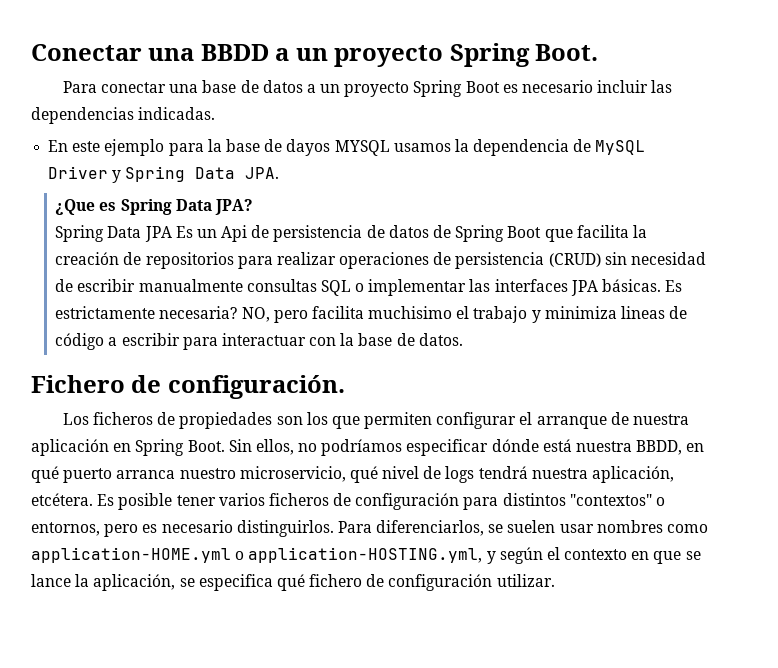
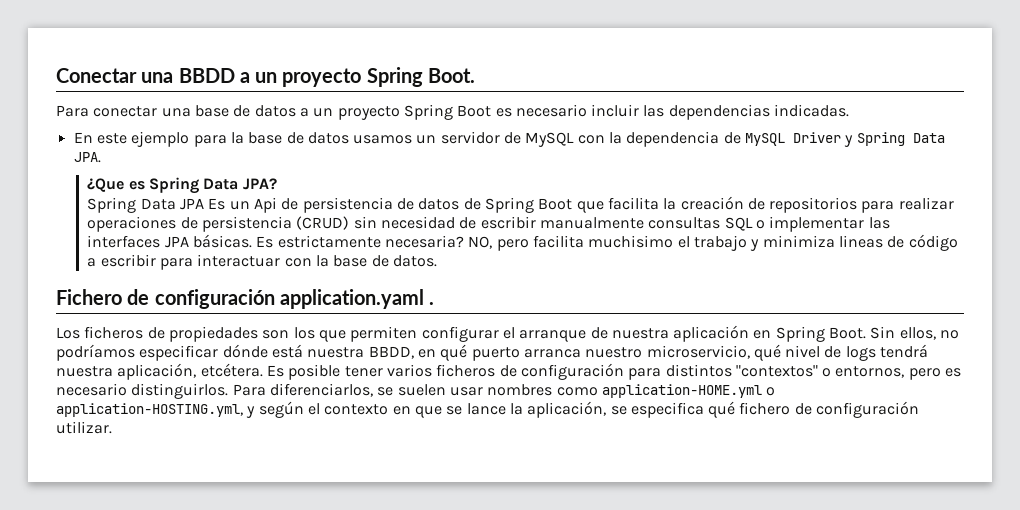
- En este ejemplo para la base de dayos MYSQL usamos la dependencia de MySQL Driver y Spring Data JPA.
+ En este ejemplo para la base de datos usamos un servidor de MySQL con la dependencia de MySQL Driver y Spring Data JPA.
- Fichero de configuración.
+ Fichero de configuración application.yaml .

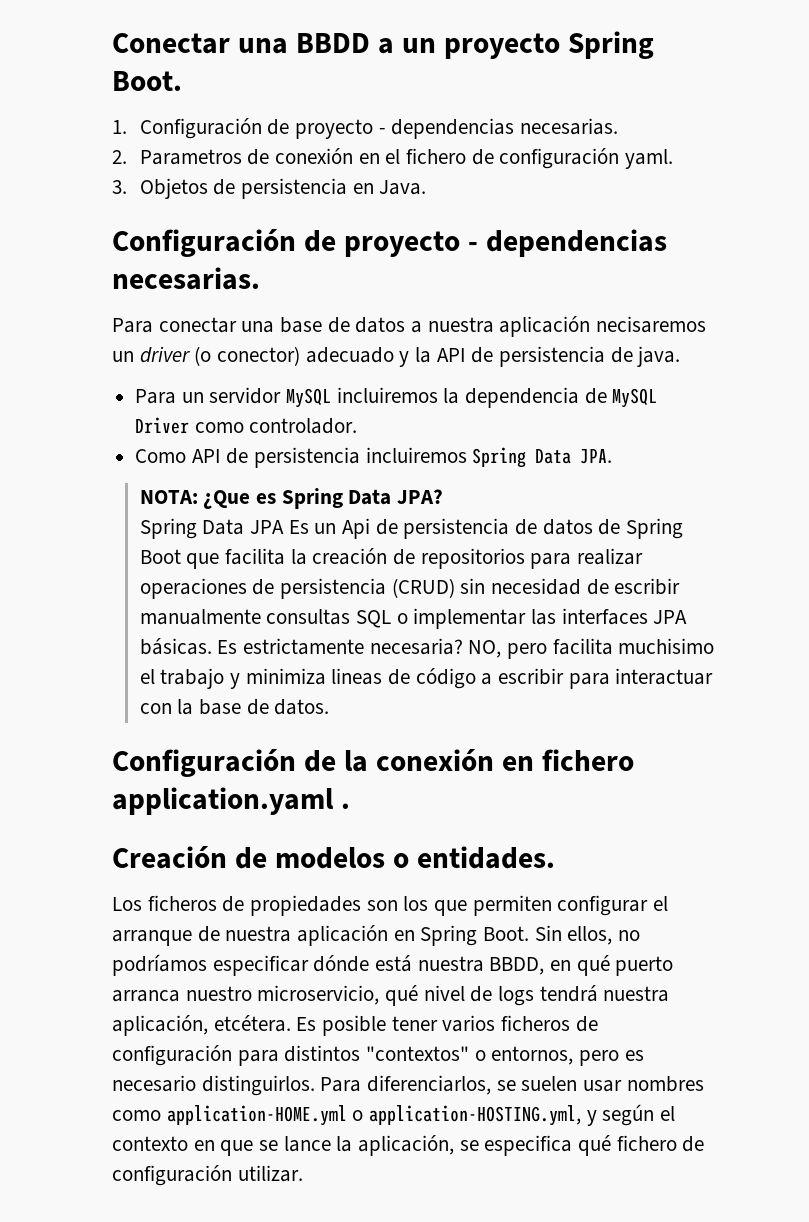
+ 1. Configuración de proyecto - dependencias necesarias.
+ 2. Parametros de conexión en el fichero de configuración yaml.
+ 3. Objetos de persistencia en Java.
+ Configuración de proyecto - dependencias necesarias.
- Para conectar una base de datos a un proyecto Spring Boot es necesario incluir las dependencias indicadas.
- En este ejemplo para la base de datos usamos un servidor de MySQL con la dependencia de MySQL Driver y Spring Data JPA.
+ Para conectar una base de datos a nuestra aplicación necisaremos un driver (o conector) adecuado y la API de persistencia de java.
+ Para un servidor MySQL incluiremos la dependencia de MySQL Driver como controlador.
+ Como API de persistencia incluiremos Spring Data JPA.
- ¿Que es Spring Data JPA?
+ NOTA: ¿Que es Spring Data JPA?
- Fichero de configuración application.yaml .
+ Configuración de la conexión en fichero application.yaml .
+ Creación de modelos o entidades.

